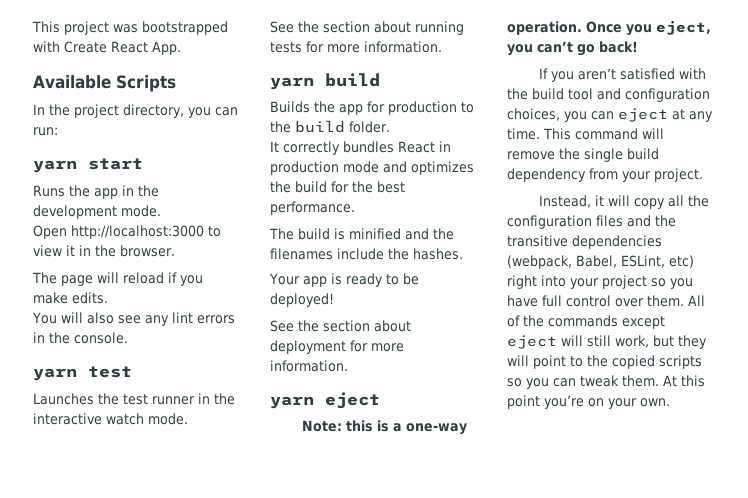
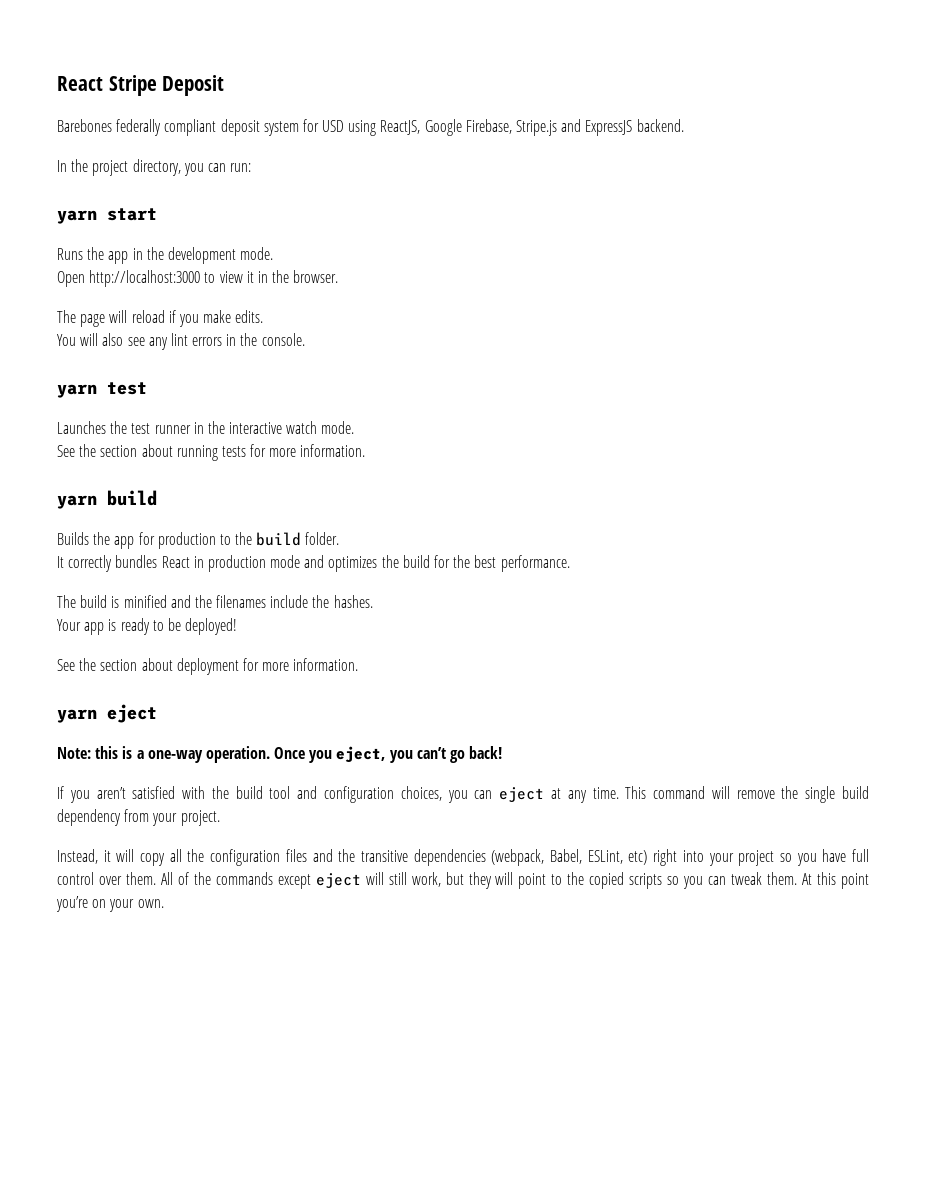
- This project was bootstrapped with Create React App.
- Available Scripts
+ React Stripe Deposit
+ Barebones federally compliant deposit system for USD using ReactJS, Google Firebase, Stripe.js and ExpressJS backend.

